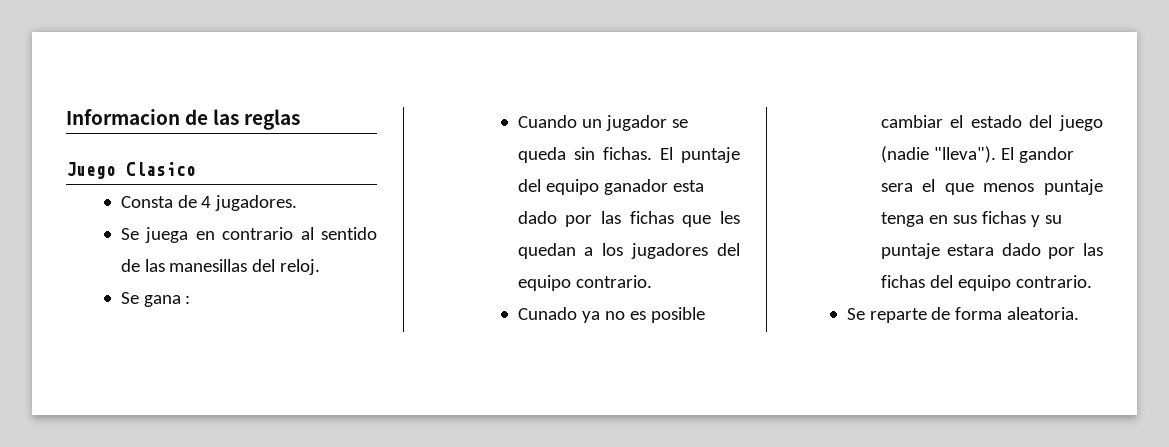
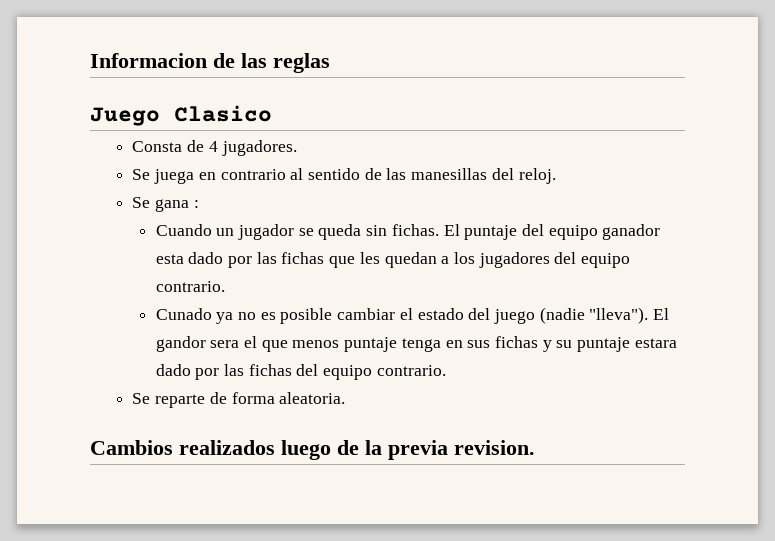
+ Cambios realizados luego de la previa revision.

